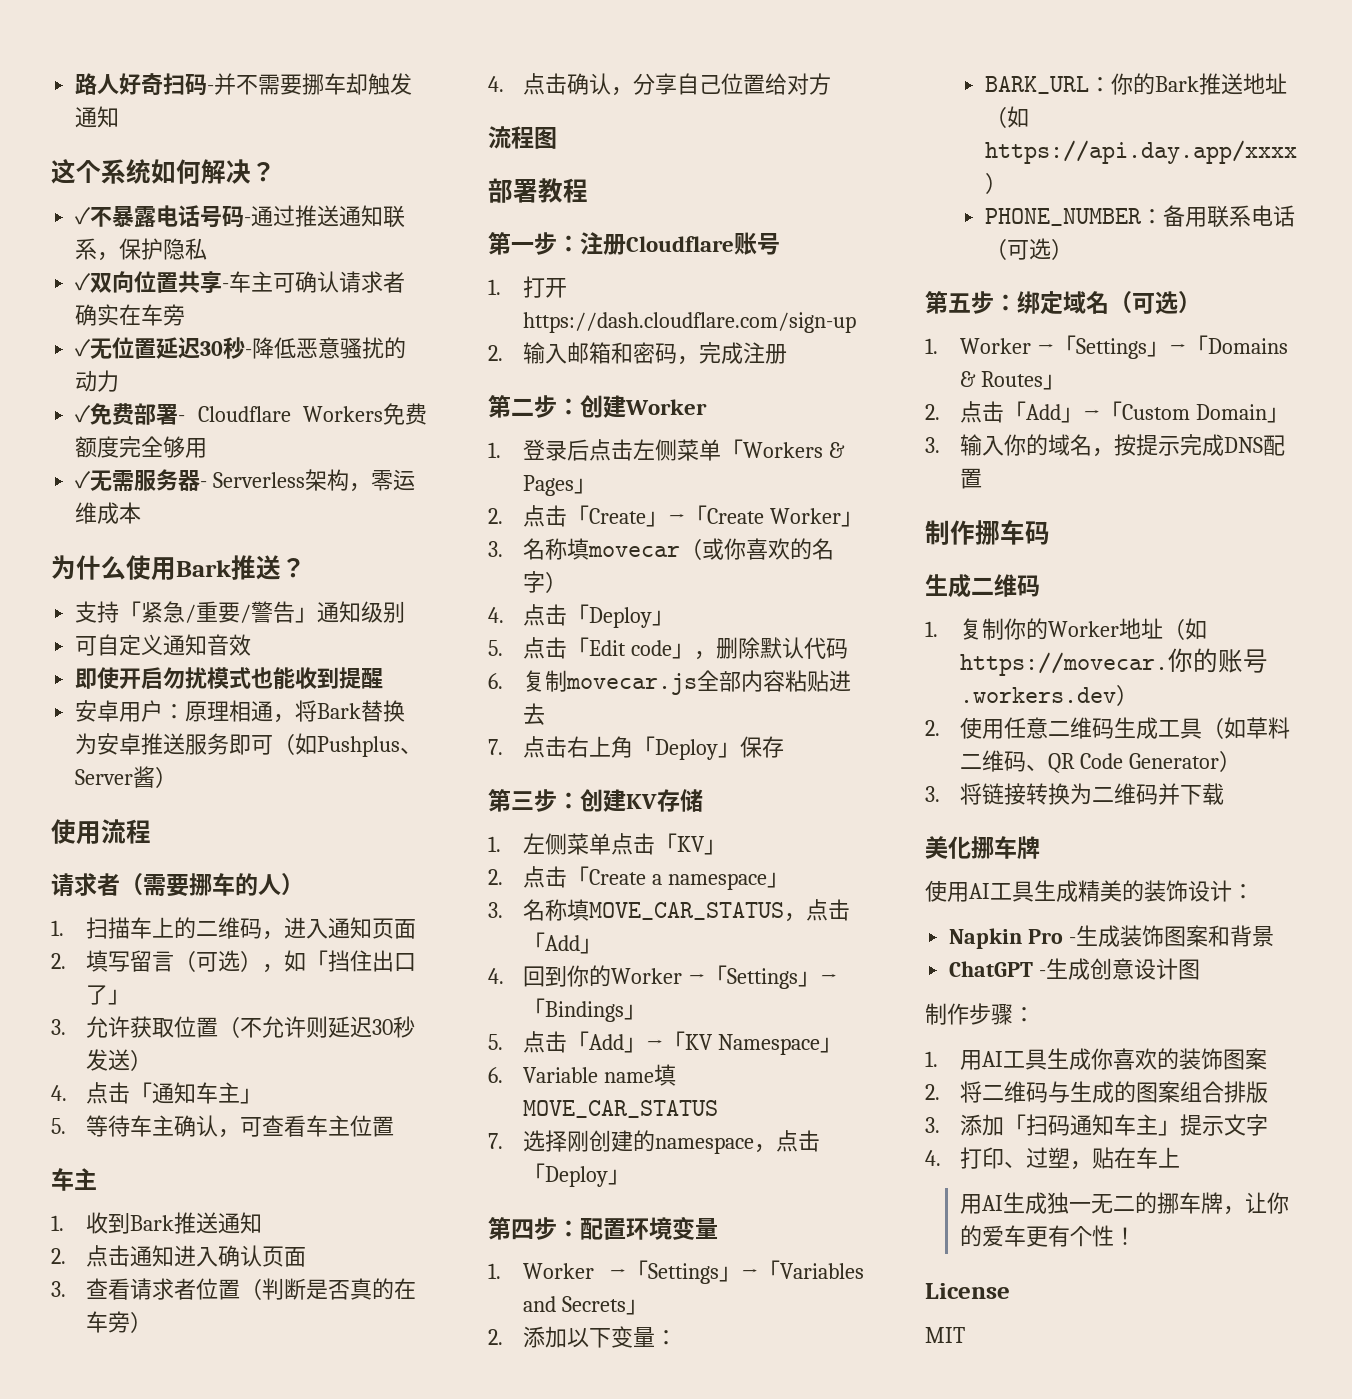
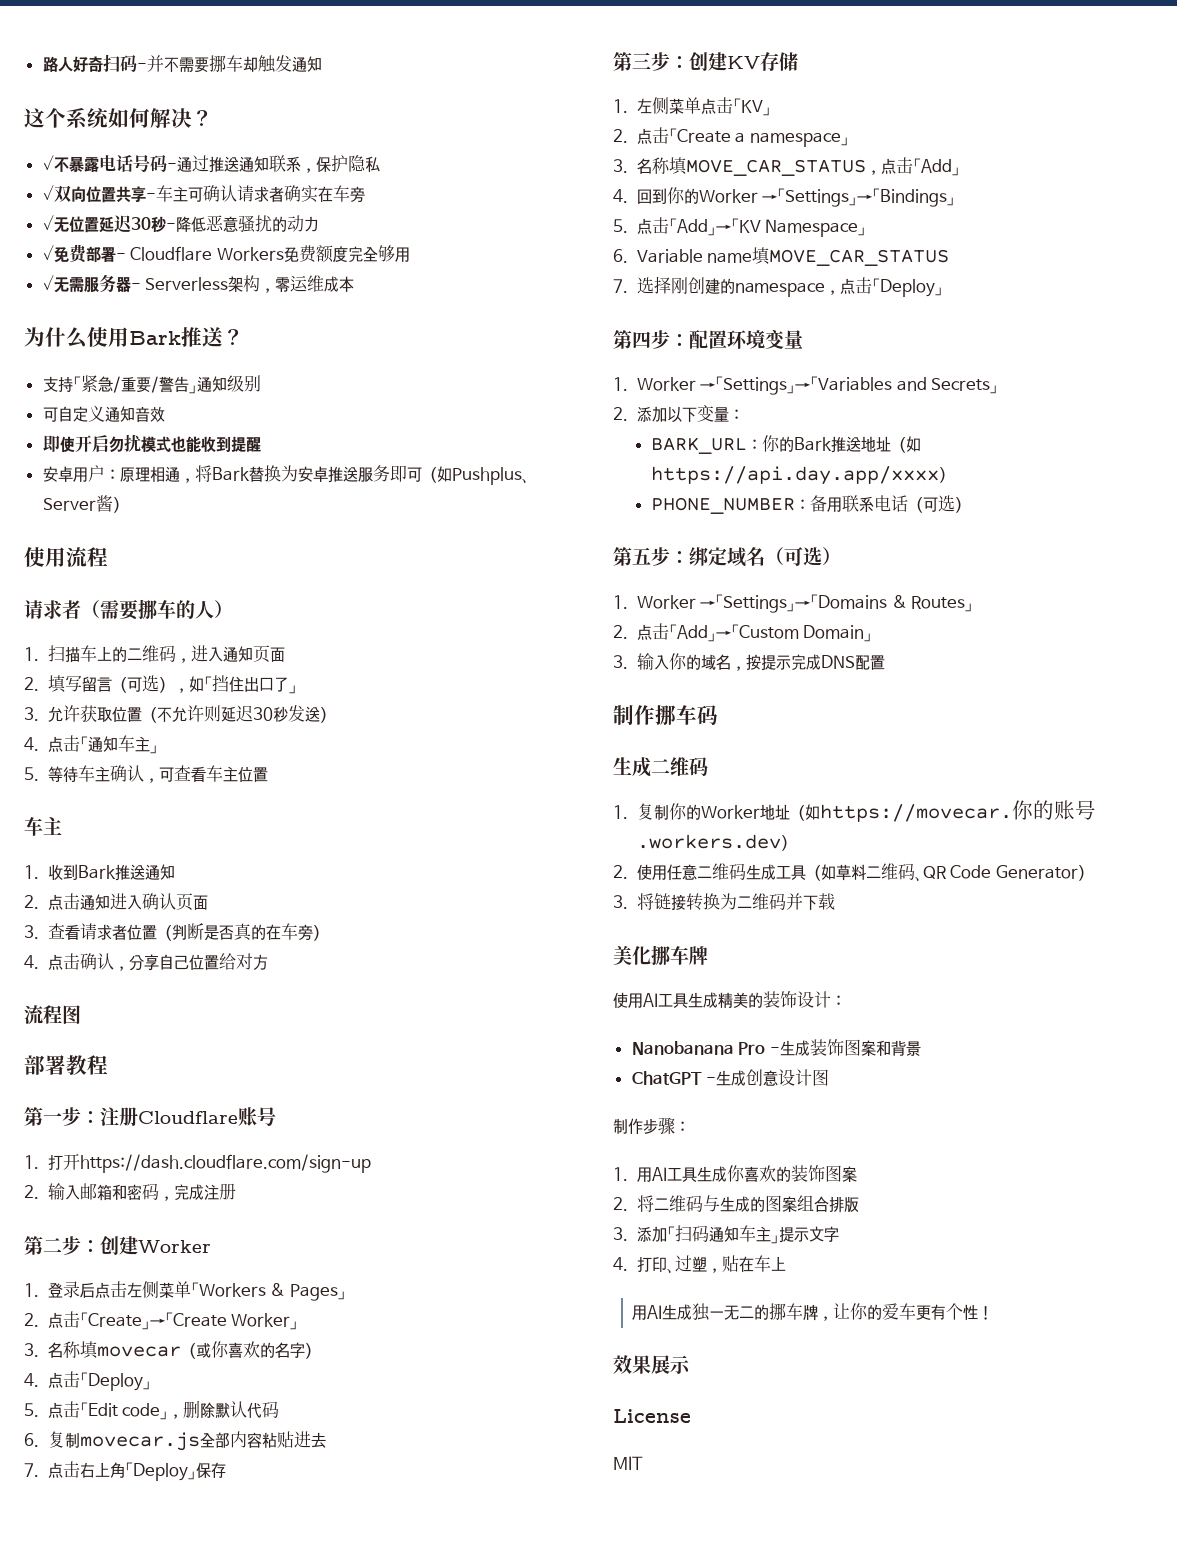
- Napkin Pro -生成装饰图案和背景
+ Nanobanana Pro -生成装饰图案和背景
+ 效果展示

